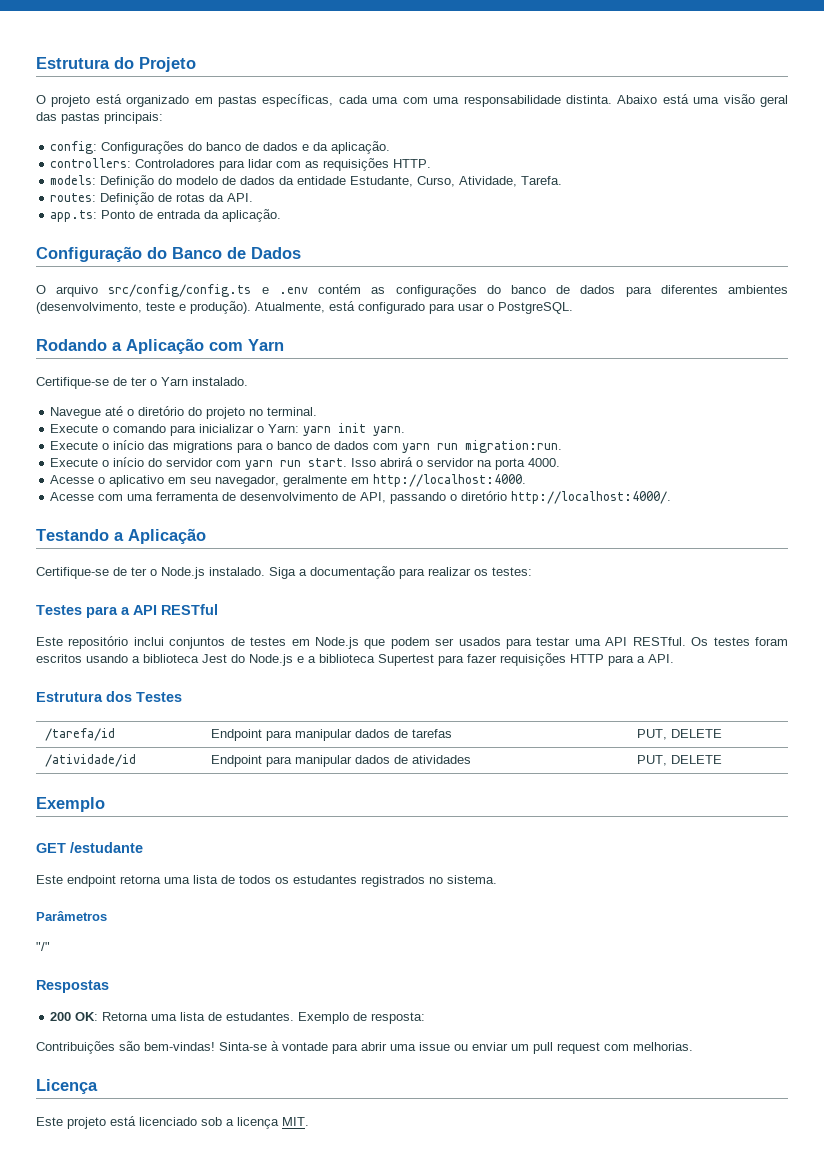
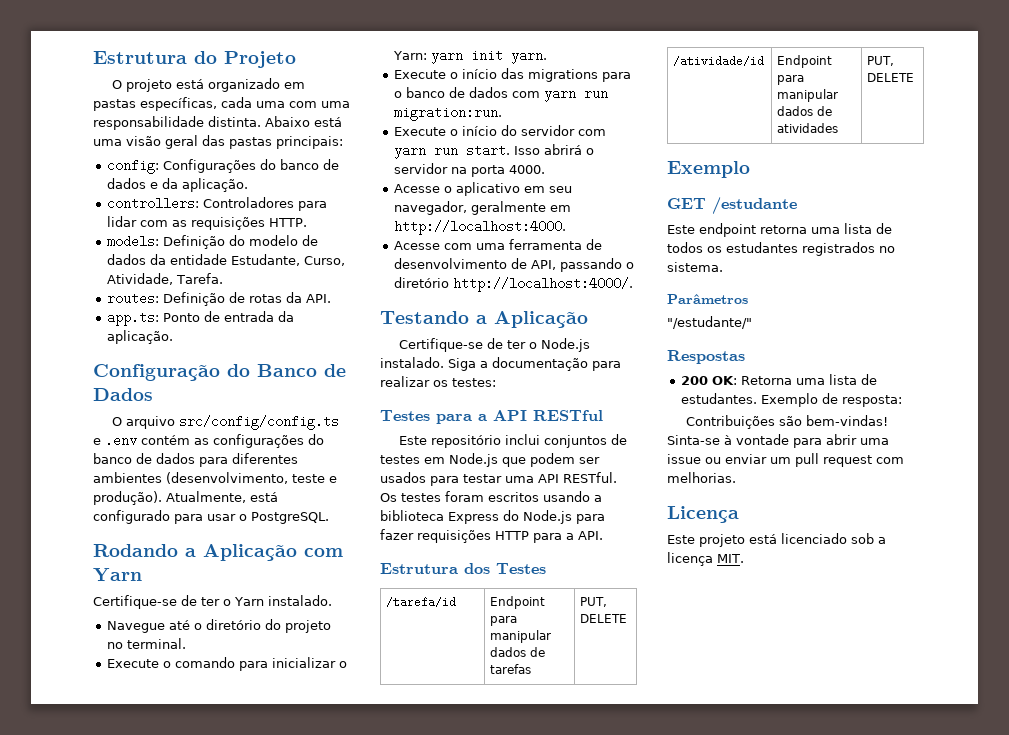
- Os testes foram escritos usando a biblioteca Jest do Node.js e a biblioteca Supertest para fazer requisições HTTP para a API.
+ Os testes foram escritos usando a biblioteca Express do Node.js para fazer requisições HTTP para a API.
- "/"
+ "/estudante/"

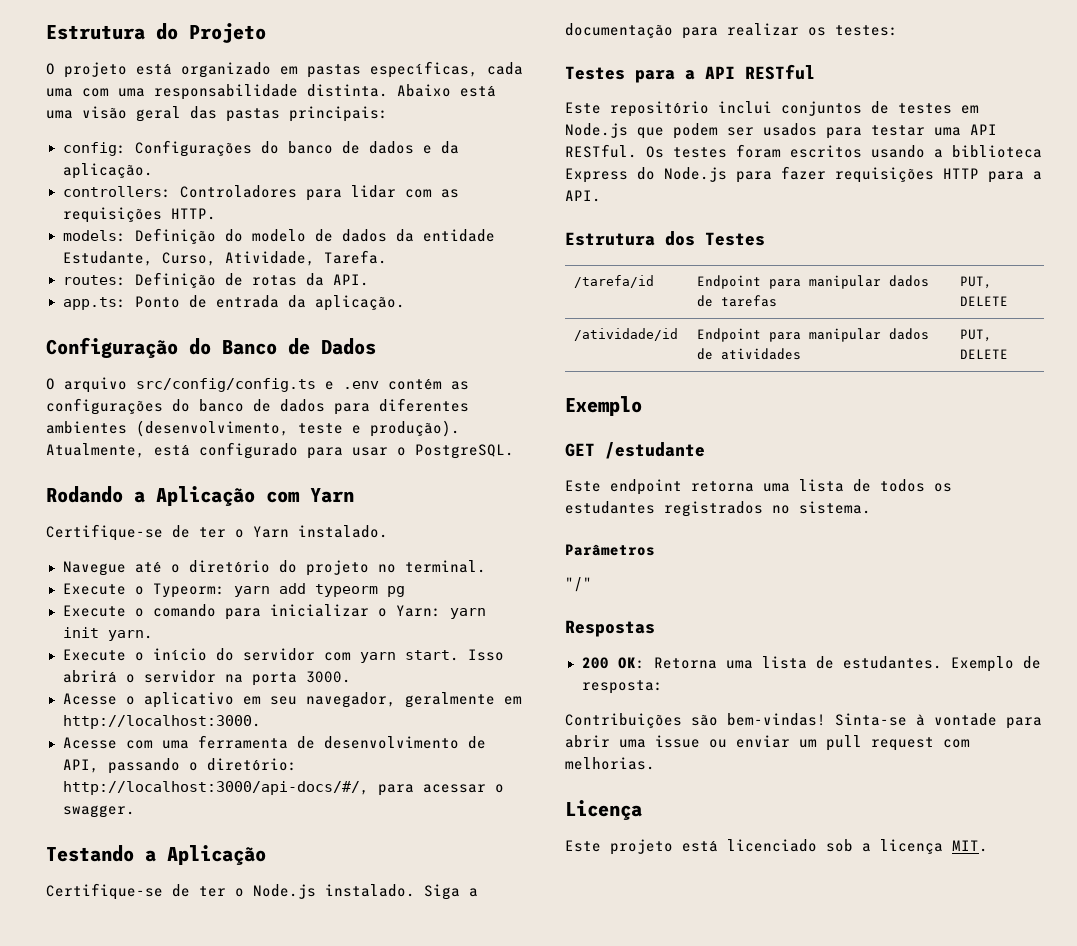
+ Execute o Typeorm: yarn add typeorm pg
- Execute o início das migrations para o banco de dados com yarn run migration:run.
- Execute o início do servidor com yarn run start.
+ Execute o início do servidor com yarn start.
- Isso abrirá o servidor na porta 4000.
+ Isso abrirá o servidor na porta 3000.
- Acesse o aplicativo em seu navegador, geralmente em http://localhost:4000.
+ Acesse o aplicativo em seu navegador, geralmente em http://localhost:3000.
- Acesse com uma ferramenta de desenvolvimento de API, passando o diretório http://localhost:4000/.
+ Acesse com uma ferramenta de desenvolvimento de API, passando o diretório: http://localhost:3000/api-docs/#/, para acessar o swagger.
- "/estudante/"
+ "/"

